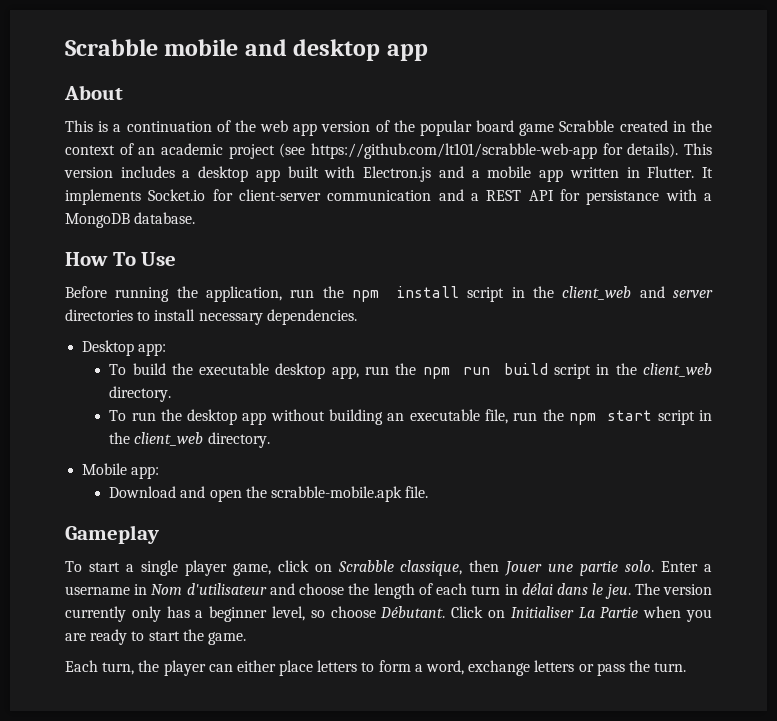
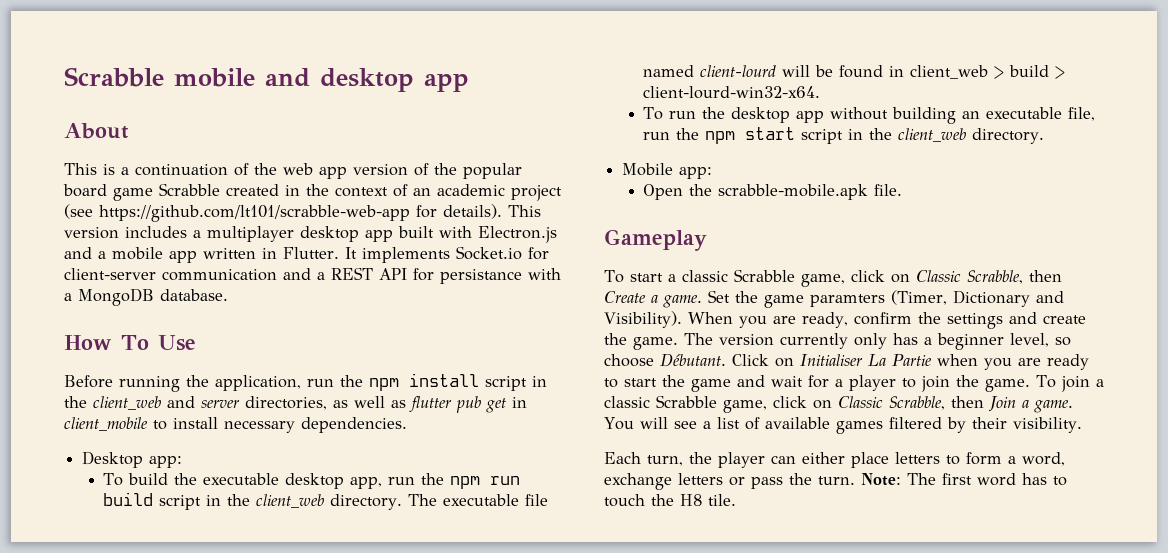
- This version includes a desktop app built with Electron.js and a mobile app written in Flutter.
+ This version includes a multiplayer desktop app built with Electron.js and a mobile app written in Flutter.
- Before running the application, run the npm install script in the client_web and server directories to install necessary dependencies.
+ Before running the application, run the npm install script in the client_web and server directories, as well as flutter pub get in client_mobile to install necessary dependencies.
+ The executable file named client-lourd will be found in client_web > build > client-lourd-win32-x64.
- Download and open the scrabble-mobile.apk file.
+ Open the scrabble-mobile.apk file.
- To start a single player game, click on Scrabble classique, then Jouer une partie solo. Enter a username in Nom d'utilisateur and choose the length of each turn in délai dans le jeu.
+ To start a classic Scrabble game, click on Classic Scrabble, then Create a game. Set the game paramters (Timer, Dictionary and Visibility). When you are ready, confirm the settings and create the game.
- Click on Initialiser La Partie when you are ready to start the game.
+ Click on Initialiser La Partie when you are ready to start the game and wait for a player to join the game. To join a classic Scrabble game, click on Classic Scrabble, then Join a game. You will see a list of available games filtered by their visibility.
+ Note: The first word has to touch the H8 tile.

